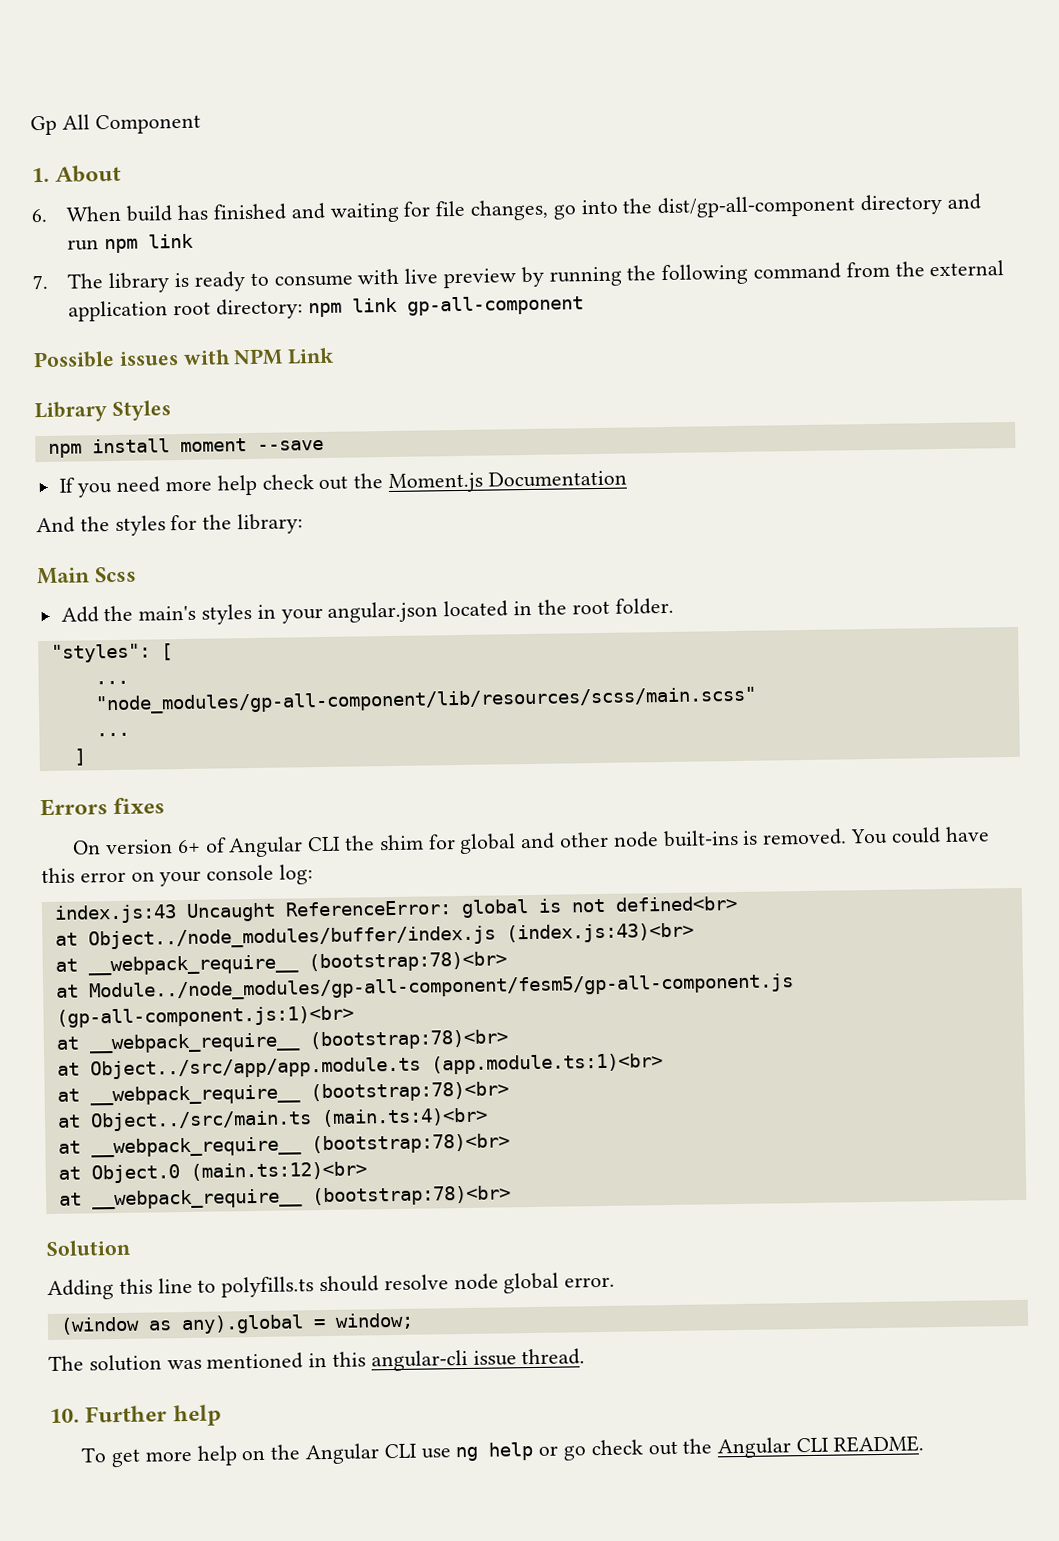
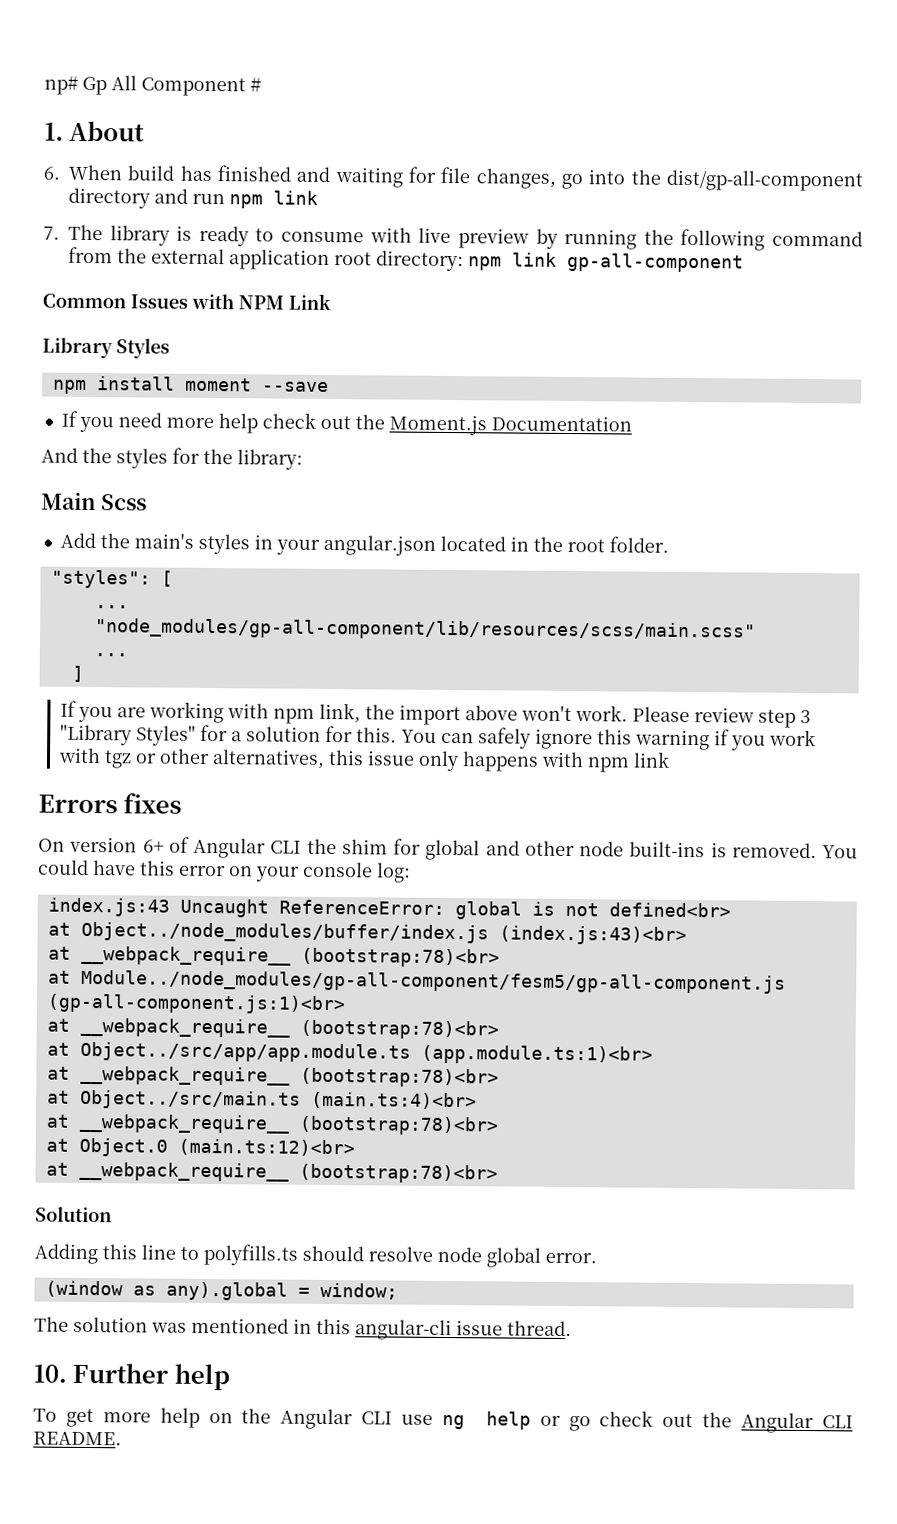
- Gp All Component
+ np# Gp All Component #
- Possible issues with NPM Link
+ Common Issues with NPM Link
+ If you are working with npm link, the import above won't work. Please review step 3 "Library Styles" for a solution for this. You can safely ignore this warning if you work with tgz or other alternatives, this issue only happens with npm link

